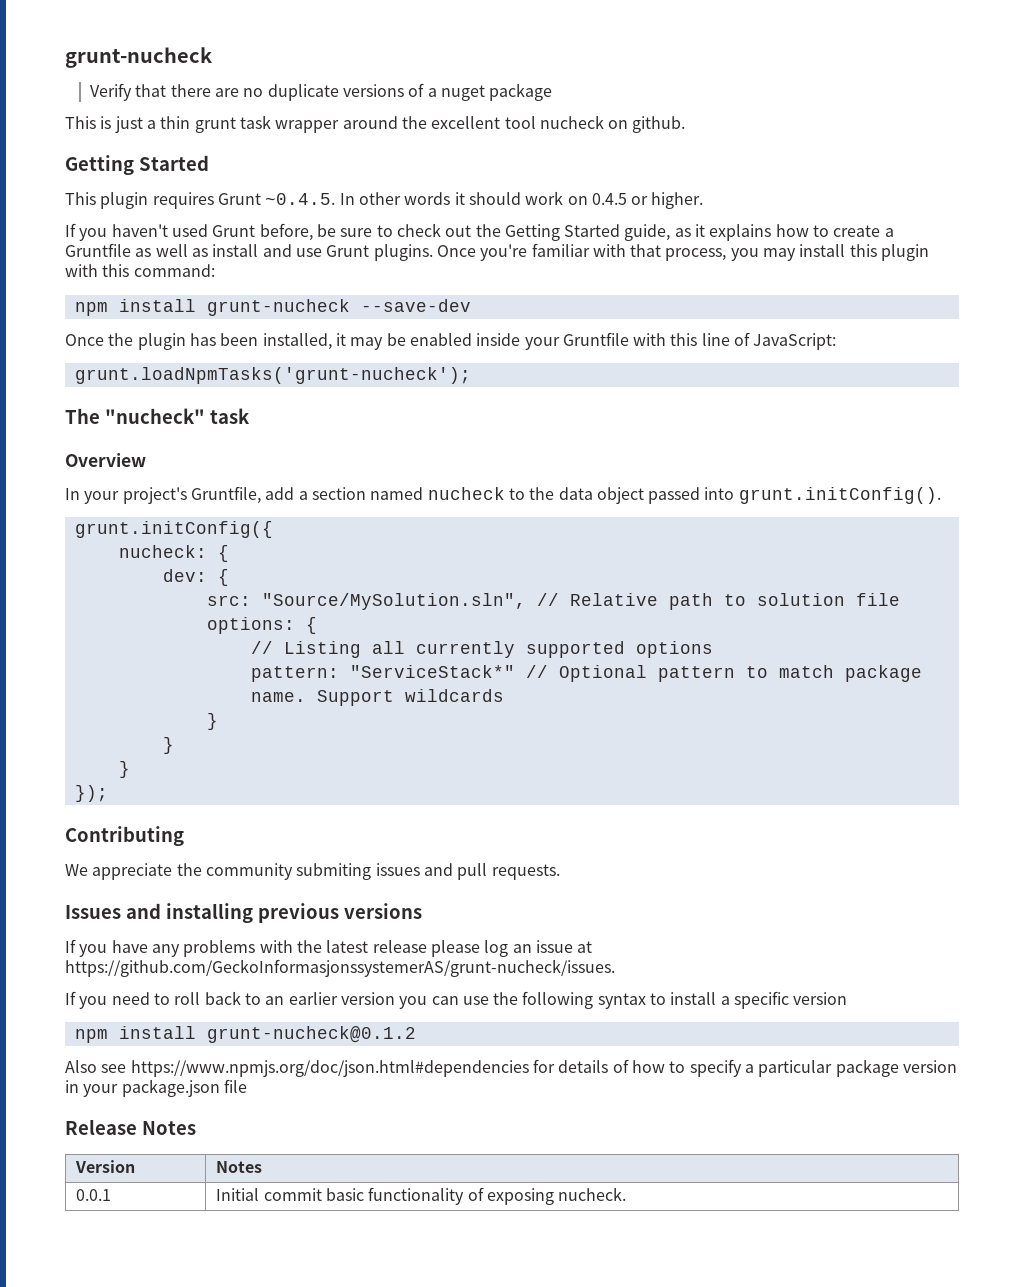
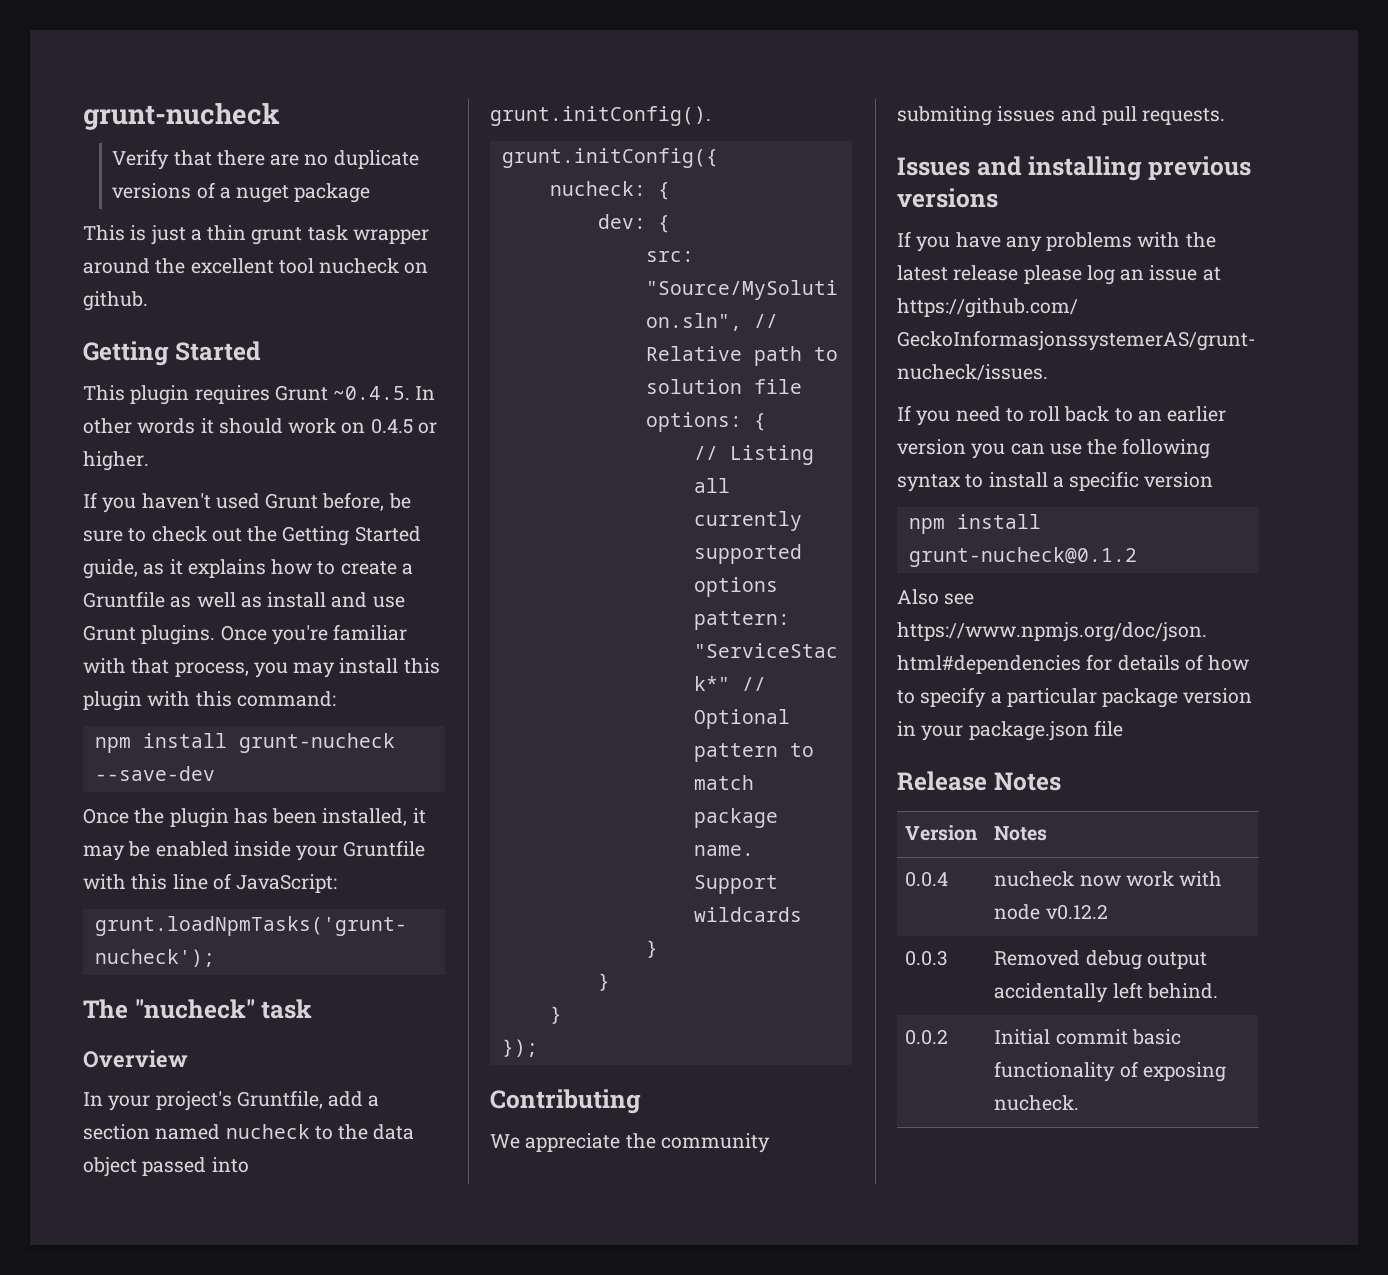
- 0.0.1 | Initial commit basic functionality of exposing nucheck.
+ 0.0.4 | nucheck now work with node v0.12.2
+ 0.0.3 | Removed debug output accidentally left behind.
+ 0.0.2 | Initial commit basic functionality of exposing nucheck.

